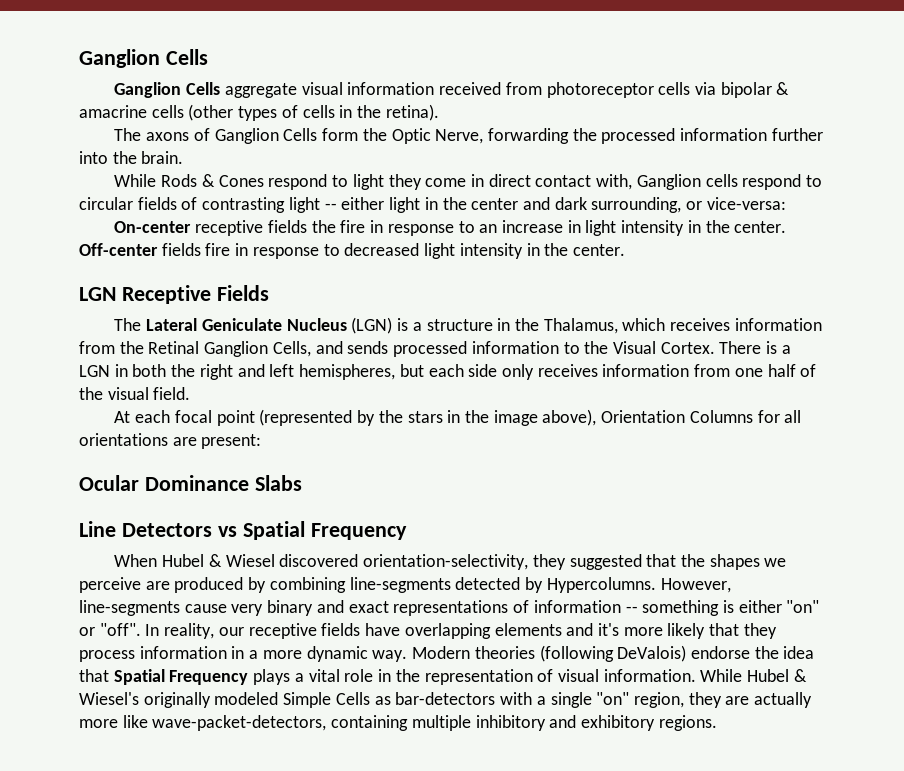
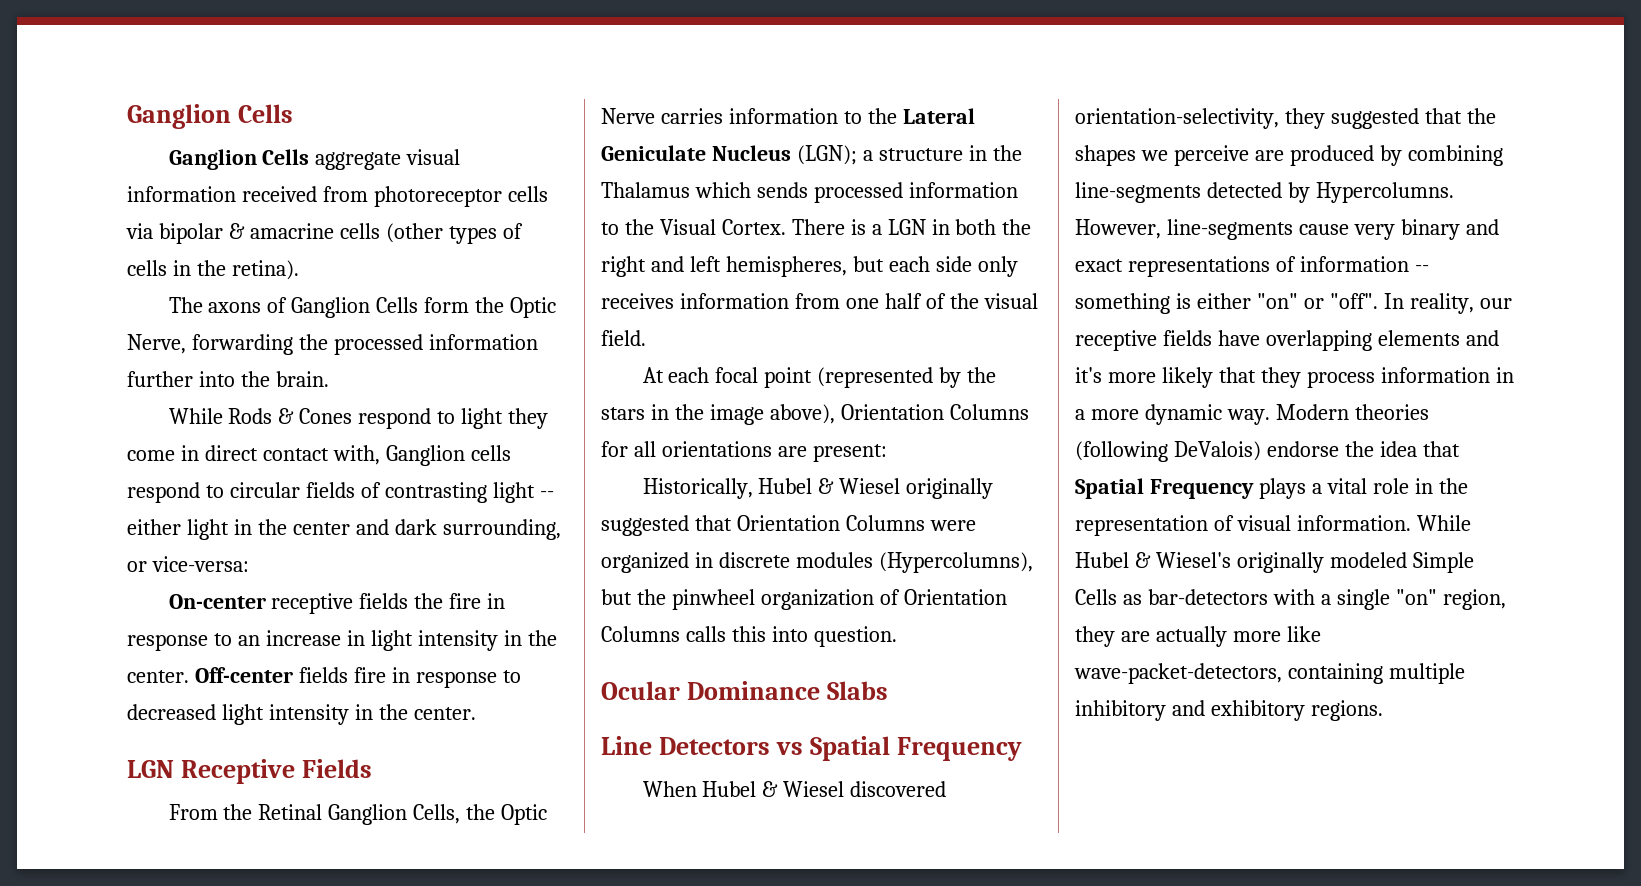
- The Lateral Geniculate Nucleus (LGN) is a structure in the Thalamus, which receives information from the Retinal Ganglion Cells, and sends processed information to the Visual Cortex.
+ From the Retinal Ganglion Cells, the Optic Nerve carries information to the Lateral Geniculate Nucleus (LGN); a structure in the Thalamus which sends processed information to the Visual Cortex.
+ Historically, Hubel & Wiesel originally suggested that Orientation Columns were organized in discrete modules (Hypercolumns), but the pinwheel organization of Orientation Columns calls this into question.

